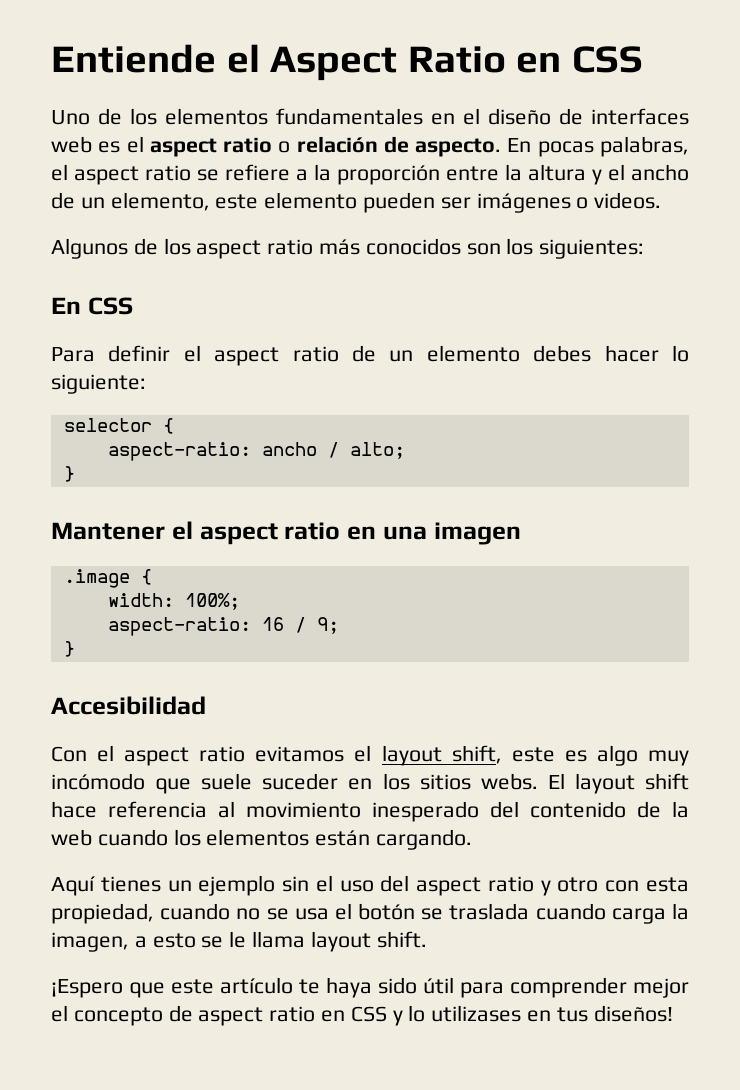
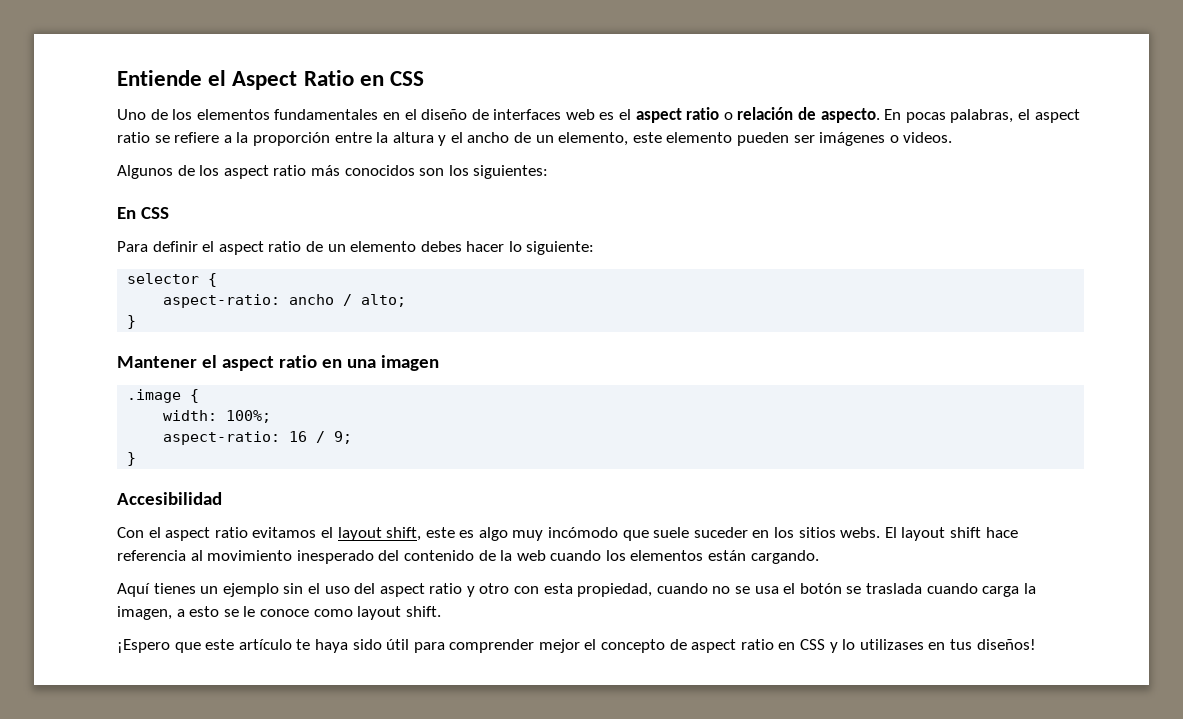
- Aquí tienes un ejemplo sin el uso del aspect ratio y otro con esta propiedad, cuando no se usa el botón se traslada cuando carga la imagen, a esto se le llama layout shift.
+ Aquí tienes un ejemplo sin el uso del aspect ratio y otro con esta propiedad, cuando no se usa el botón se traslada cuando carga la imagen, a esto se le conoce como layout shift.

